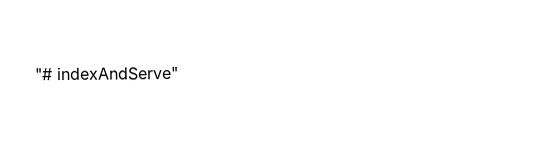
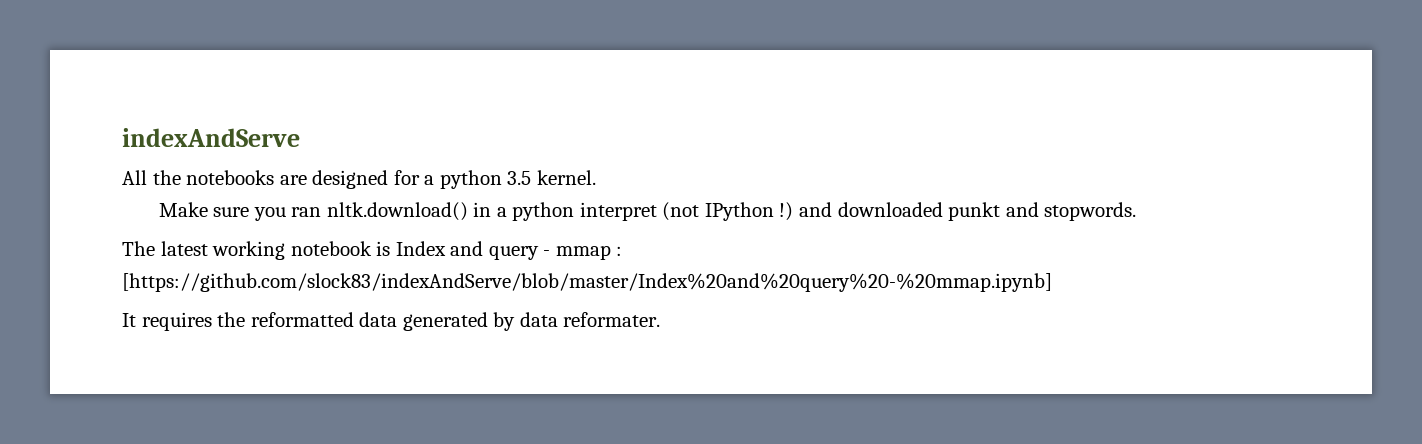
- "# indexAndServe"
+ indexAndServe
+ All the notebooks are designed for a python 3.5 kernel.
+ Make sure you ran nltk.download() in a python interpret (not IPython !) and downloaded punkt and stopwords.
+ The latest working notebook is Index and query - mmap : [https://github.com/slock83/indexAndServe/blob/master/Index%20and%20query%20-%20mmap.ipynb]
+ It requires the reformatted data generated by data reformater.

